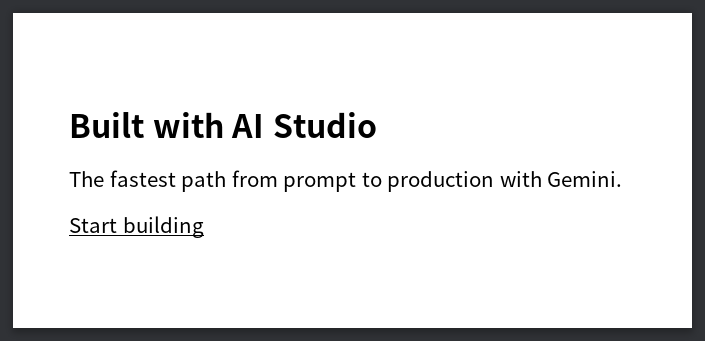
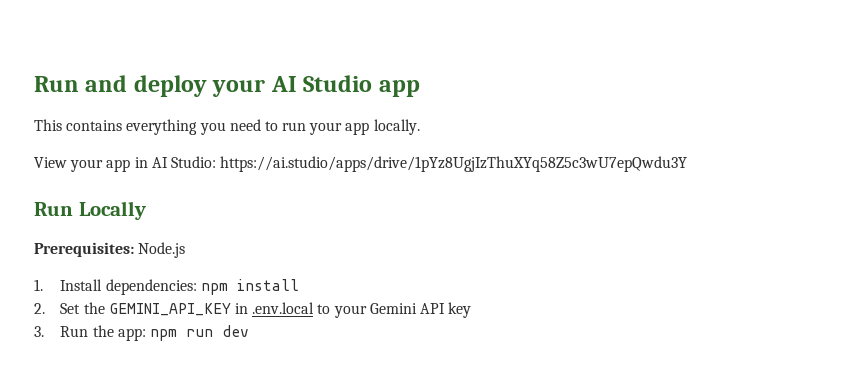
- Built with AI Studio
- The fastest path from prompt to production with Gemini.
- Start building
+ Run and deploy your AI Studio app
+ This contains everything you need to run your app locally.
+ View your app in AI Studio: https://ai.studio/apps/drive/1pYz8UgjIzThuXYq58Z5c3wU7epQwdu3Y
+ Run Locally
+ Prerequisites: Node.js
+ 1. Install dependencies: npm install
+ 2. Set the GEMINI_API_KEY in .env.local to your Gemini API key
+ 3. Run the app: npm run dev

